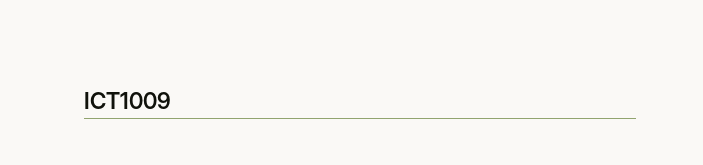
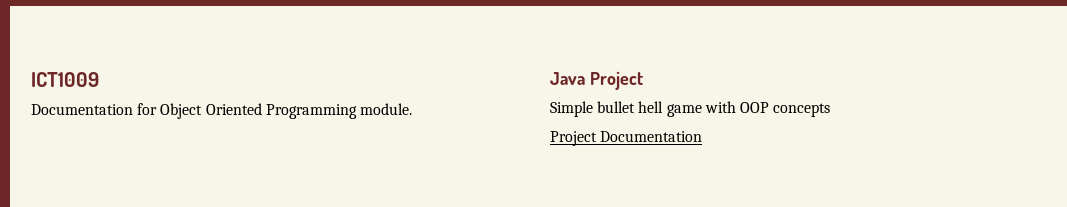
+ Documentation for Object Oriented Programming module.
+ Java Project
+ Simple bullet hell game with OOP concepts
+ Project Documentation

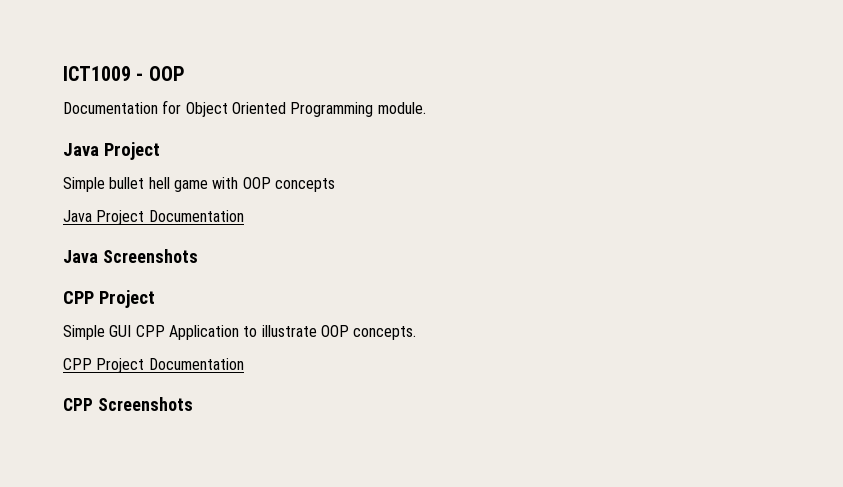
- ICT1009
+ ICT1009 - OOP
- Project Documentation
+ Java Project Documentation
+ Java Screenshots
+ CPP Project
+ Simple GUI CPP Application to illustrate OOP concepts.
+ CPP Project Documentation
+ CPP Screenshots

